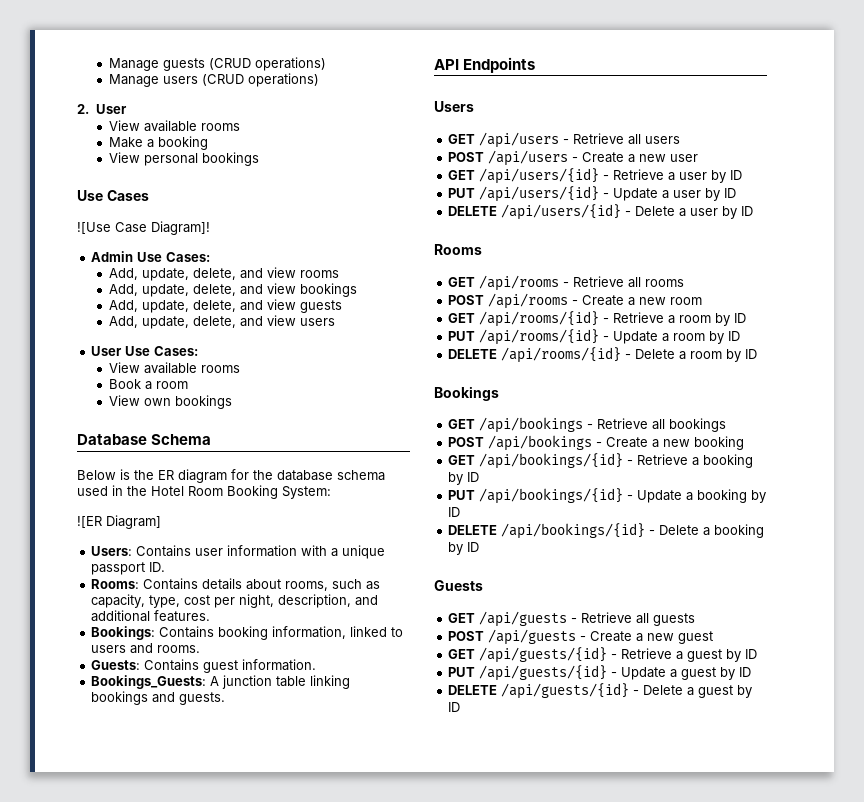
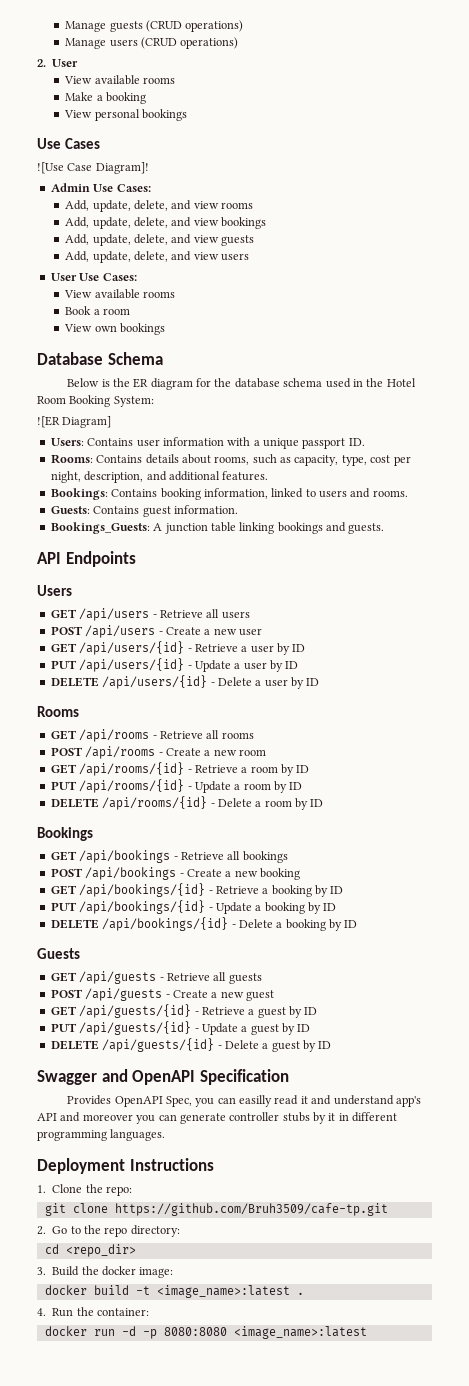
+ Swagger and OpenAPI Specification
+ Provides OpenAPI Spec, you can easilly read it and understand app's API and moreover you can generate controller stubs by it in different programming languages.
+ Deployment Instructions
+ 1. Clone the repo:
+ git clone https://github.com/Bruh3509/cafe-tp.git
+ 2. Go to the repo directory:
+ cd <repo_dir>
+ 3. Build the docker image:
+ docker build -t <image_name>:latest .
+ 4. Run the container:
+ docker run -d -p 8080:8080 <image_name>:latest

